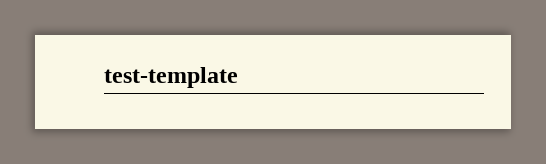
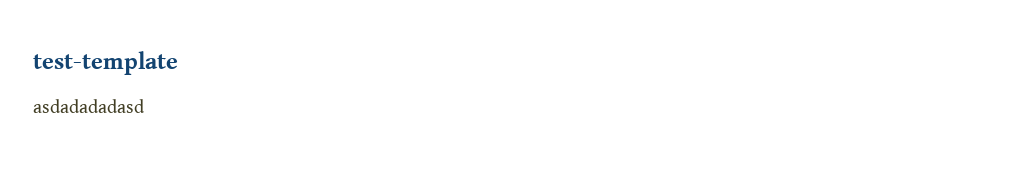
+ asdadadadasd

